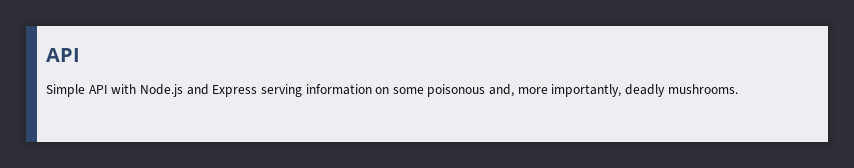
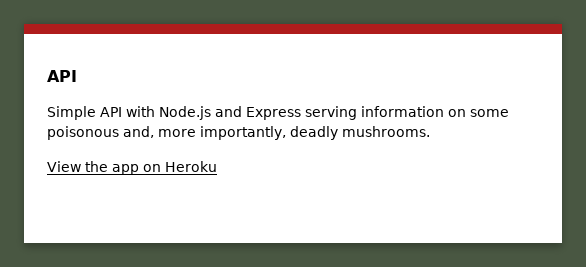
+ View the app on Heroku

